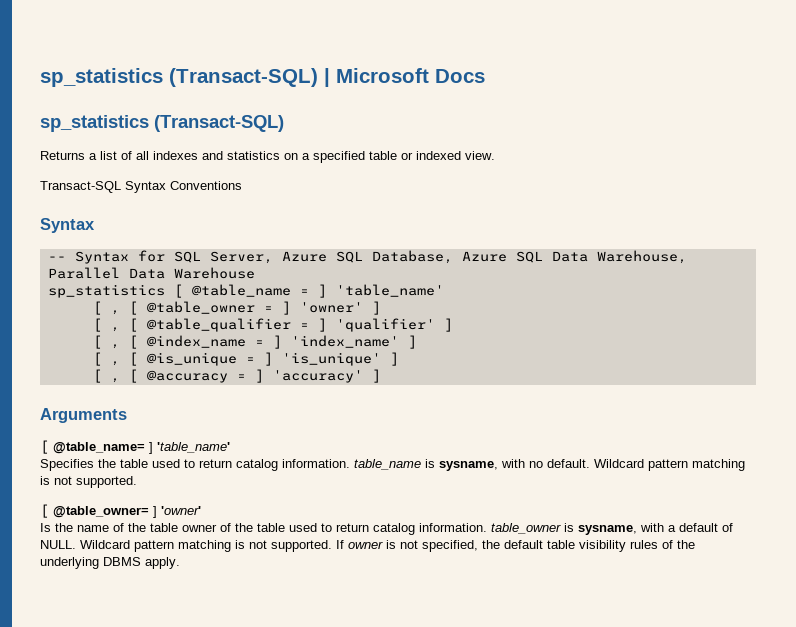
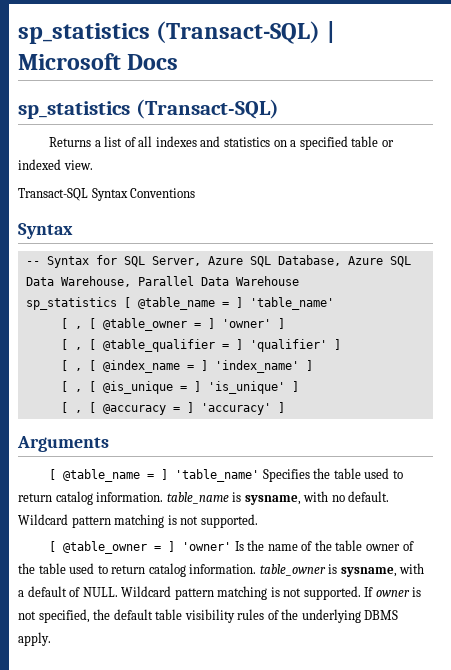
- [ @table_name= ] 'table_name'
- Specifies the table used to return catalog information. table_name is sysname, with no default.
+ [ @table_name = ] 'table_name' Specifies the table used to return catalog information. table_name is sysname, with no default.
- [ @table_owner= ] 'owner'
- Is the name of the table owner of the table used to return catalog information. table_owner is sysname, with a default of NULL.
+ [ @table_owner = ] 'owner' Is the name of the table owner of the table used to return catalog information. table_owner is sysname, with a default of NULL.

